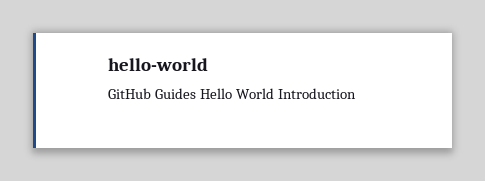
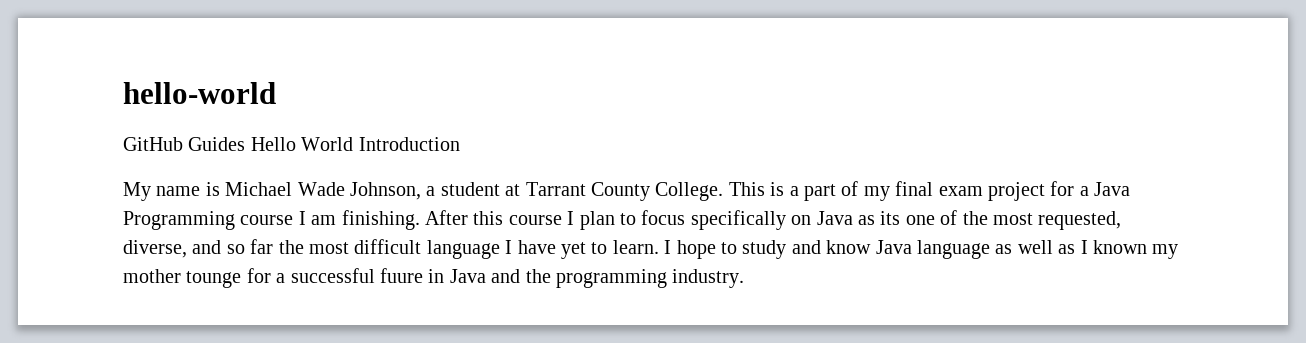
+ My name is Michael Wade Johnson, a student at Tarrant County College. This is a part of my final exam project for a Java Programming course I am finishing. After this course I plan to focus specifically on Java as its one of the most requested, diverse, and so far the most difficult language I have yet to learn. I hope to study and know Java language as well as I known my mother tounge for a successful fuure in Java and the programming industry.

